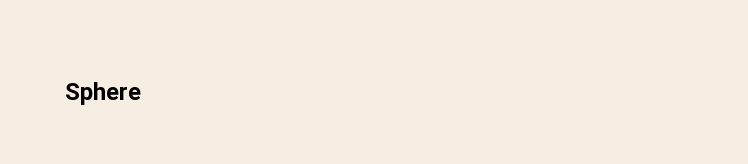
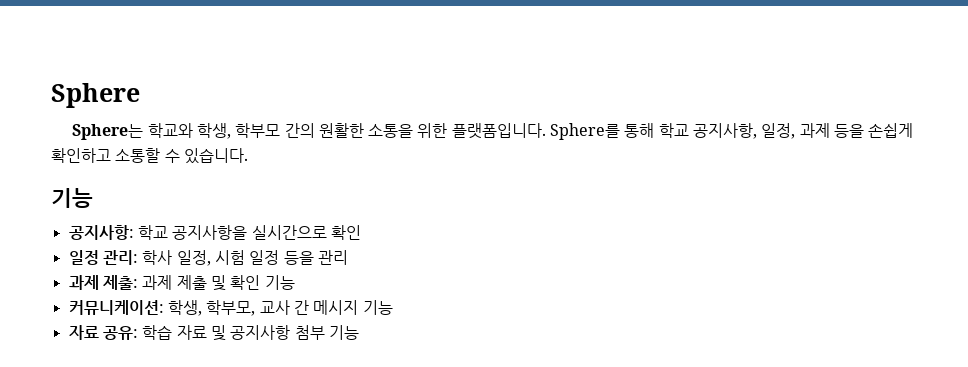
+ Sphere는 학교와 학생, 학부모 간의 원활한 소통을 위한 플랫폼입니다. Sphere를 통해 학교 공지사항, 일정, 과제 등을 손쉽게 확인하고 소통할 수 있습니다.
+ 기능
+ 공지사항: 학교 공지사항을 실시간으로 확인
+ 일정 관리: 학사 일정, 시험 일정 등을 관리
+ 과제 제출: 과제 제출 및 확인 기능
+ 커뮤니케이션: 학생, 학부모, 교사 간 메시지 기능
+ 자료 공유: 학습 자료 및 공지사항 첨부 기능

